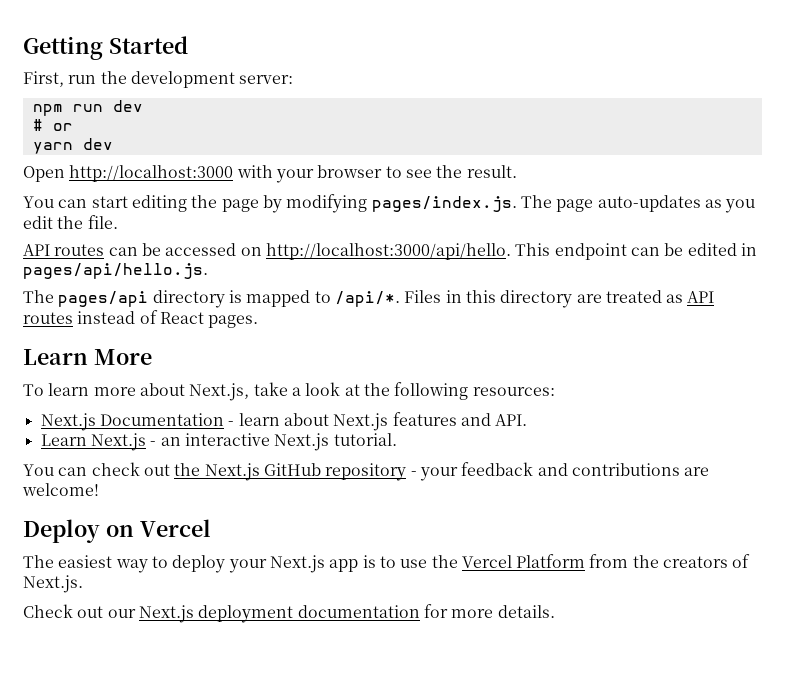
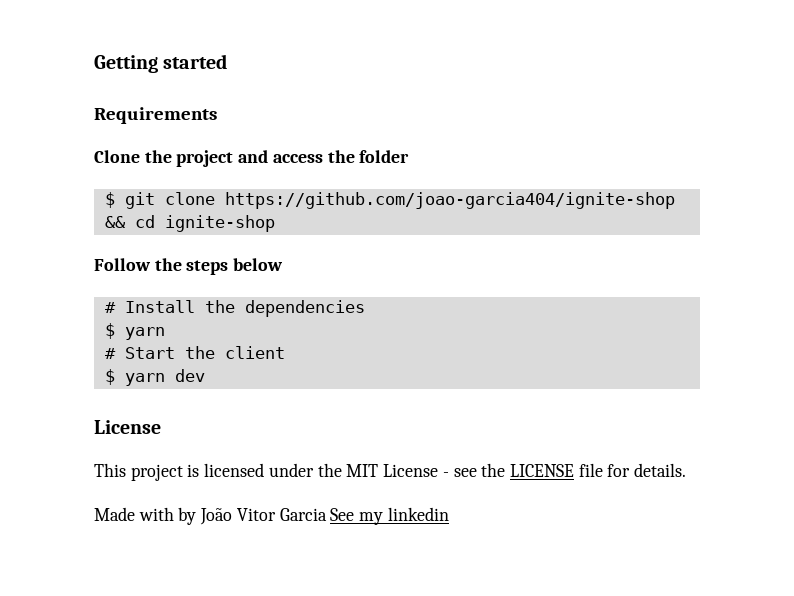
- Getting Started
- First, run the development server:
- npm run dev
- # or
- yarn dev
- Open http://localhost:3000 with your browser to see the result.
- You can start editing the page by modifying pages/index.js. The page auto-updates as you edit the file.
- API routes can be accessed on http://localhost:3000/api/hello. This endpoint can be edited in pages/api/hello.js.
- The pages/api directory is mapped to /api/*. Files in this directory are treated as API routes instead of React pages.
- Learn More
- To learn more about Next.js, take a look at the following resources:
- Next.js Documentation - learn about Next.js features and API.
- Learn Next.js - an interactive Next.js tutorial.
- You can check out the Next.js GitHub repository - your feedback and contributions are welcome!
- Deploy on Vercel
- The easiest way to deploy your Next.js app is to use the Vercel Platform from the creators of Next.js.
- Check out our Next.js deployment documentation for more details.
+ Getting started
+ Requirements
+ Clone the project and access the folder
+ $ git clone https://github.com/joao-garcia404/ignite-shop && cd ignite-shop
+ Follow the steps below
+ # Install the dependencies
+ $ yarn
+ # Start the client
+ $ yarn dev
+ License
+ This project is licensed under the MIT License - see the LICENSE file for details.
+ Made with by João Vitor Garcia See my linkedin

